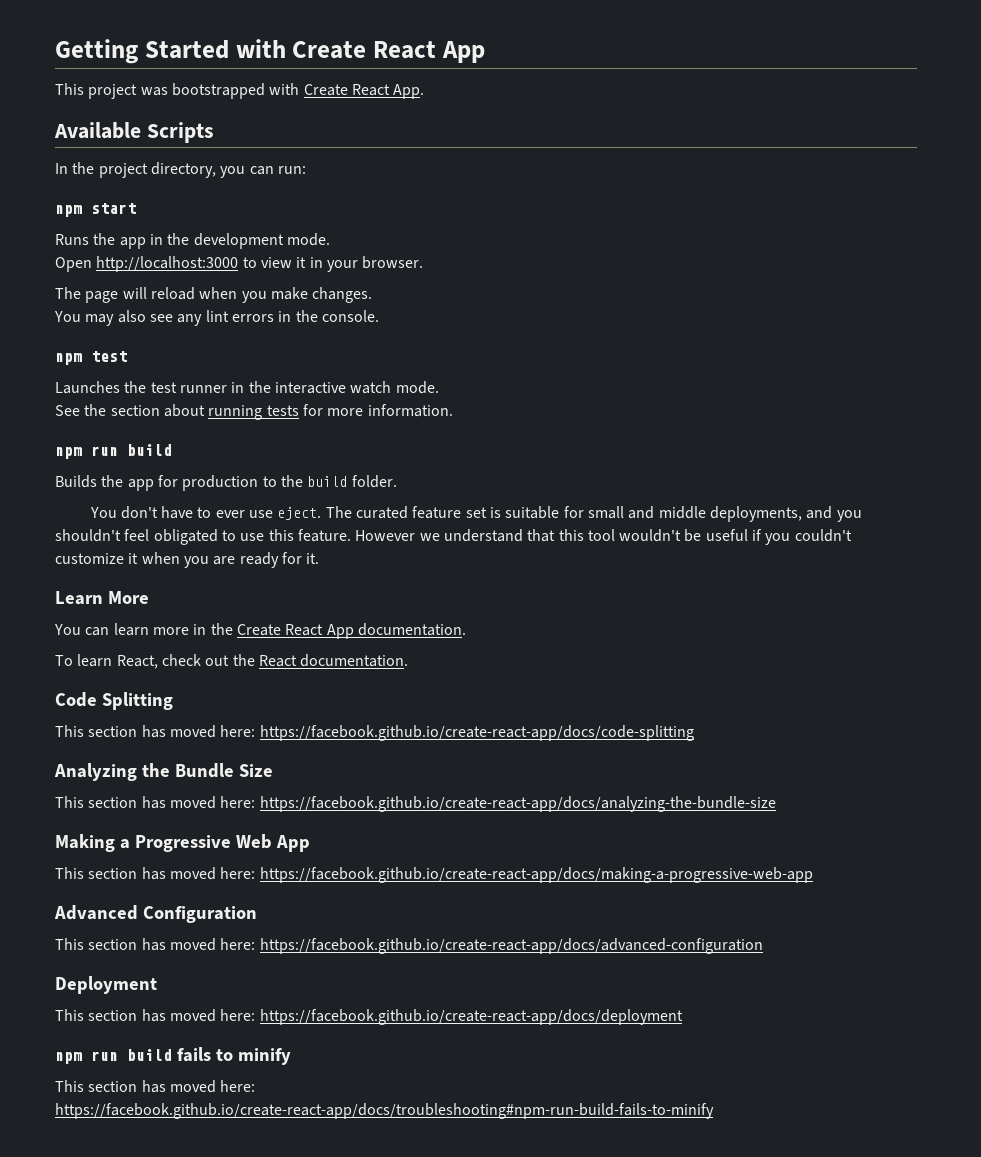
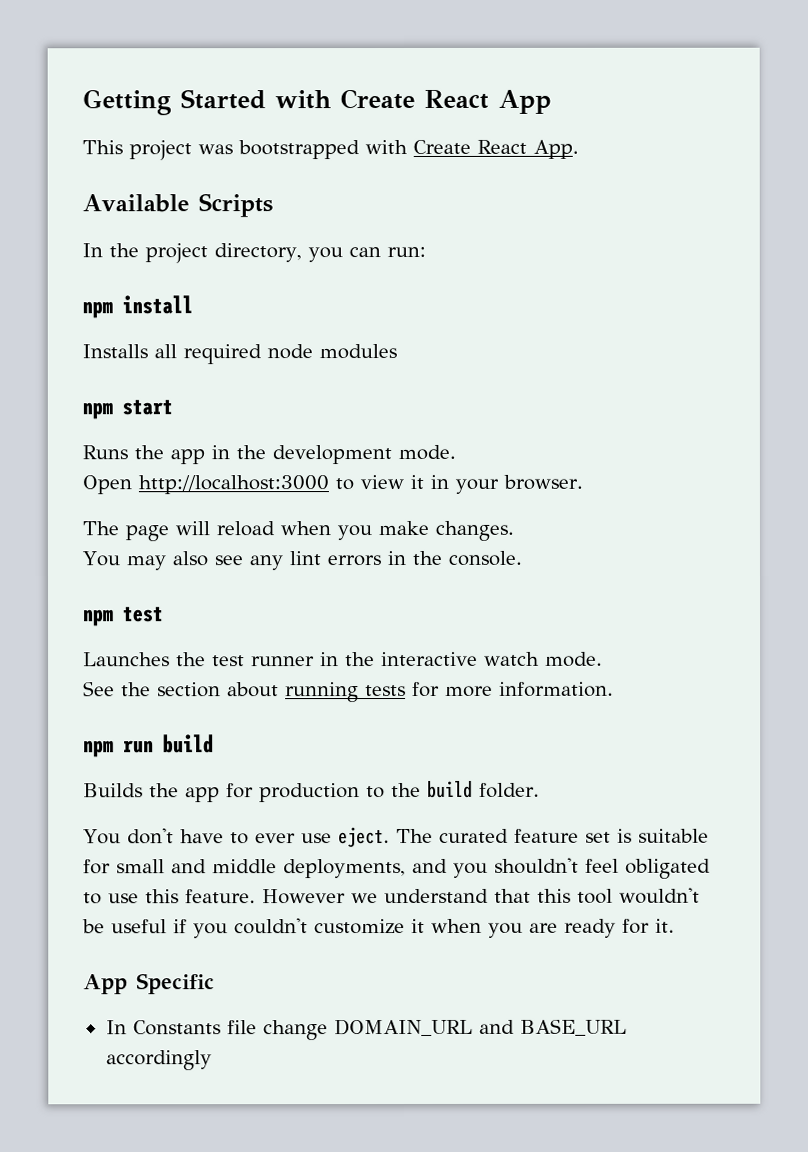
+ npm install
+ Installs all required node modules
- Learn More
- You can learn more in the Create React App documentation.
- To learn React, check out the React documentation.
- Code Splitting
- This section has moved here: https://facebook.github.io/create-react-app/docs/code-splitting
- Analyzing the Bundle Size
- This section has moved here: https://facebook.github.io/create-react-app/docs/analyzing-the-bundle-size
- Making a Progressive Web App
- This section has moved here: https://facebook.github.io/create-react-app/docs/making-a-progressive-web-app
- Advanced Configuration
- This section has moved here: https://facebook.github.io/create-react-app/docs/advanced-configuration
- Deployment
- This section has moved here: https://facebook.github.io/create-react-app/docs/deployment
- npm run build fails to minify
- This section has moved here: https://facebook.github.io/create-react-app/docs/troubleshooting#npm-run-build-fails-to-minify
+ App Specific
+ In Constants file change DOMAIN_URL and BASE_URL accordingly

